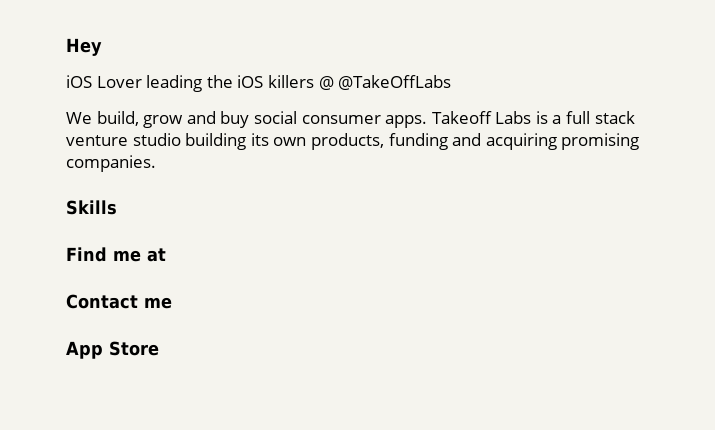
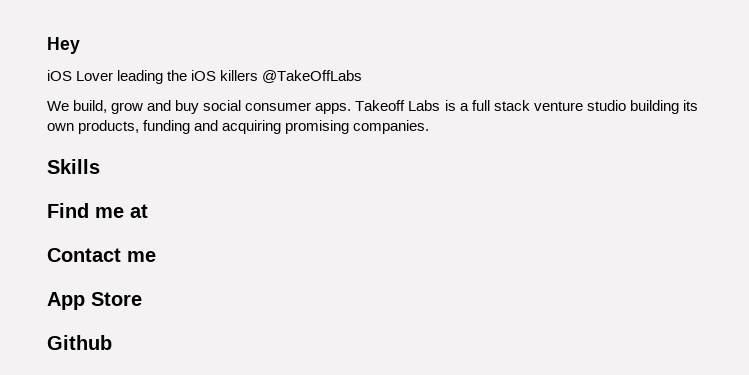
- iOS Lover leading the iOS killers @ @TakeOffLabs
+ iOS Lover leading the iOS killers @TakeOffLabs
+ Github

